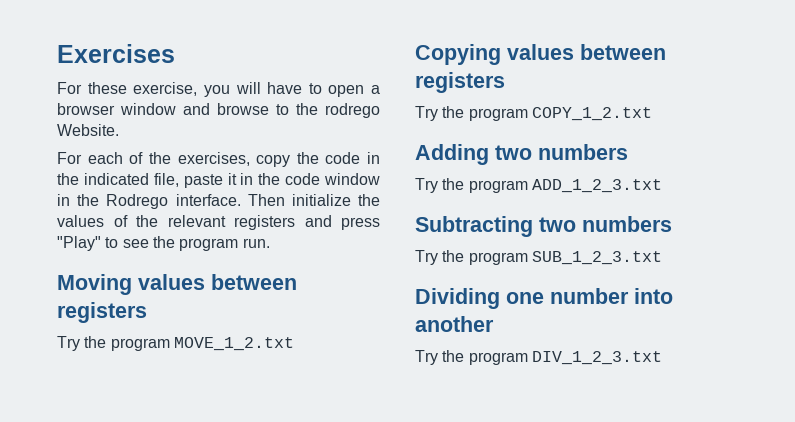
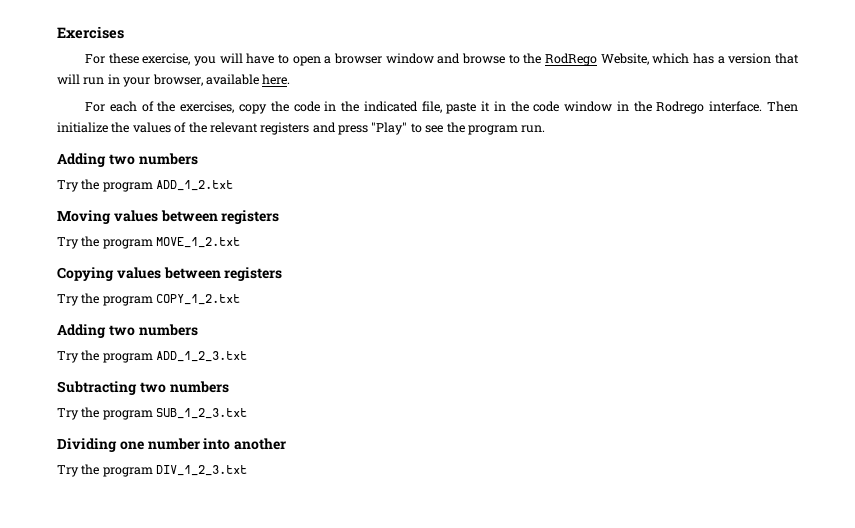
- For these exercise, you will have to open a browser window and browse to the rodrego Website.
+ For these exercise, you will have to open a browser window and browse to the RodRego Website, which has a version that will run in your browser, available here.
  Then initialize the values of the relevant registers and press "Play" to see the program run.
+ Adding two numbers
+ Try the program ADD_1_2.txt

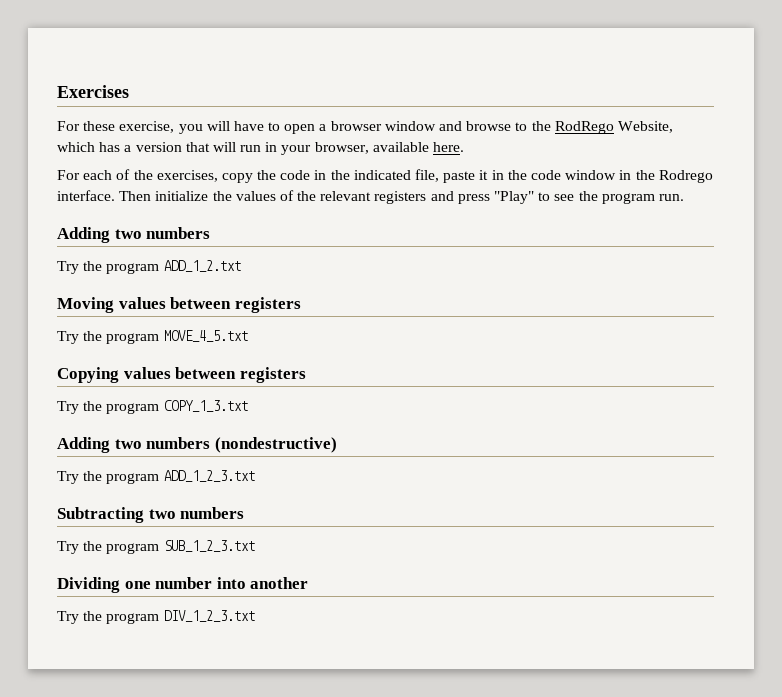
- Try the program MOVE_1_2.txt
+ Try the program MOVE_4_5.txt
- Try the program COPY_1_2.txt
- Adding two numbers
+ Try the program COPY_1_3.txt
+ Adding two numbers (nondestructive)

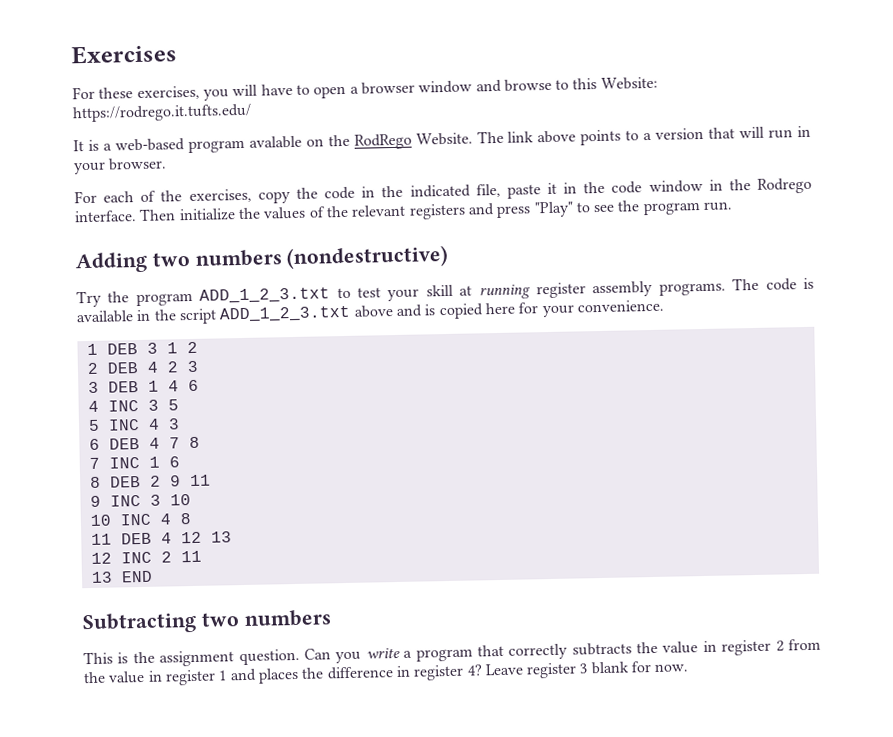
- For these exercise, you will have to open a browser window and browse to the RodRego Website, which has a version that will run in your browser, available here.
+ For these exercises, you will have to open a browser window and browse to this Website: https://rodrego.it.tufts.edu/
+ It is a web-based program avalable on the RodRego Website. The link above points to a version that will run in your browser.
  Then initialize the values of the relevant registers and press "Play" to see the program run.
- Adding two numbers
- Try the program ADD_1_2.txt
- Moving values between registers
- Try the program MOVE_4_5.txt
- Copying values between registers
- Try the program COPY_1_3.txt
- Try the program ADD_1_2_3.txt
+ Try the program ADD_1_2_3.txt to test your skill at running register assembly programs. The code is available in the script ADD_1_2_3.txt above and is copied here for your convenience.
+ 1 DEB 3 1 2
+ 2 DEB 4 2 3
+ 3 DEB 1 4 6
+ 4 INC 3 5
+ 5 INC 4 3
+ 6 DEB 4 7 8
+ 7 INC 1 6
+ 8 DEB 2 9 11
+ 9 INC 3 10
+ 10 INC 4 8
+ 11 DEB 4 12 13
+ 12 INC 2 11
+ 13 END
  Subtracting two numbers
- Try the program SUB_1_2_3.txt
- Dividing one number into another
- Try the program DIV_1_2_3.txt
+ This is the assignment question. Can you write a program that correctly subtracts the value in register 2 from the value in register 1 and places the difference in register 4? Leave register 3 blank for now.

